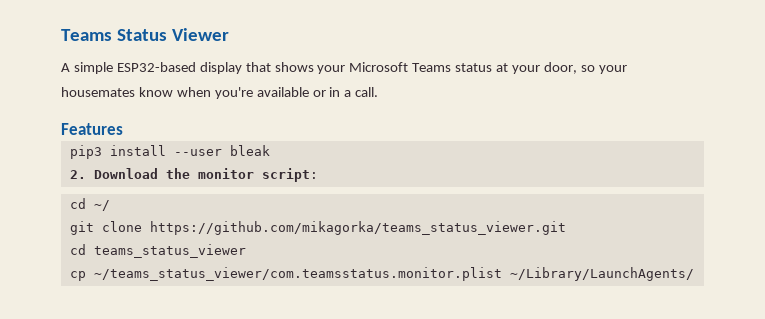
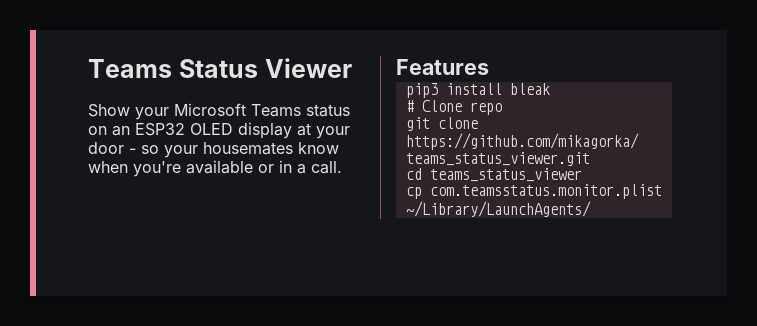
- A simple ESP32-based display that shows your Microsoft Teams status at your door, so your housemates know when you're available or in a call.
+ Show your Microsoft Teams status on an ESP32 OLED display at your door - so your housemates know when you're available or in a call.
- pip3 install --user bleak
+ pip3 install bleak
- 2. Download the monitor script:
- cd ~/
+ # Clone repo
- cp ~/teams_status_viewer/com.teamsstatus.monitor.plist ~/Library/LaunchAgents/
+ cp com.teamsstatus.monitor.plist ~/Library/LaunchAgents/

